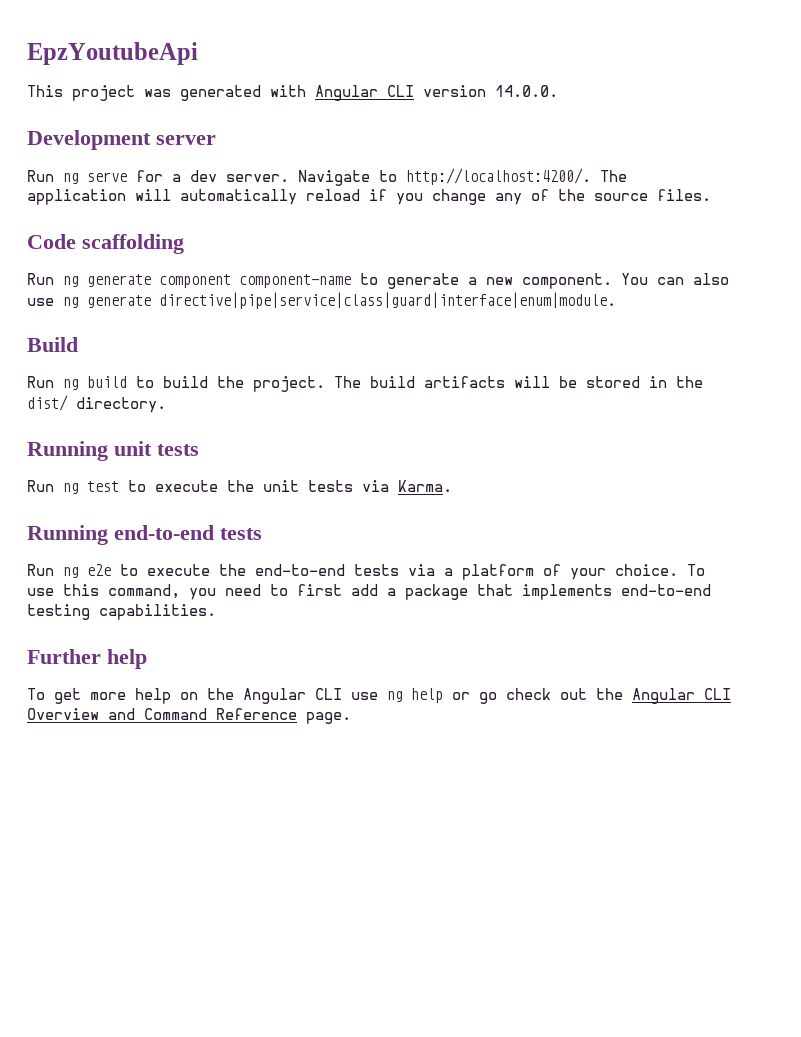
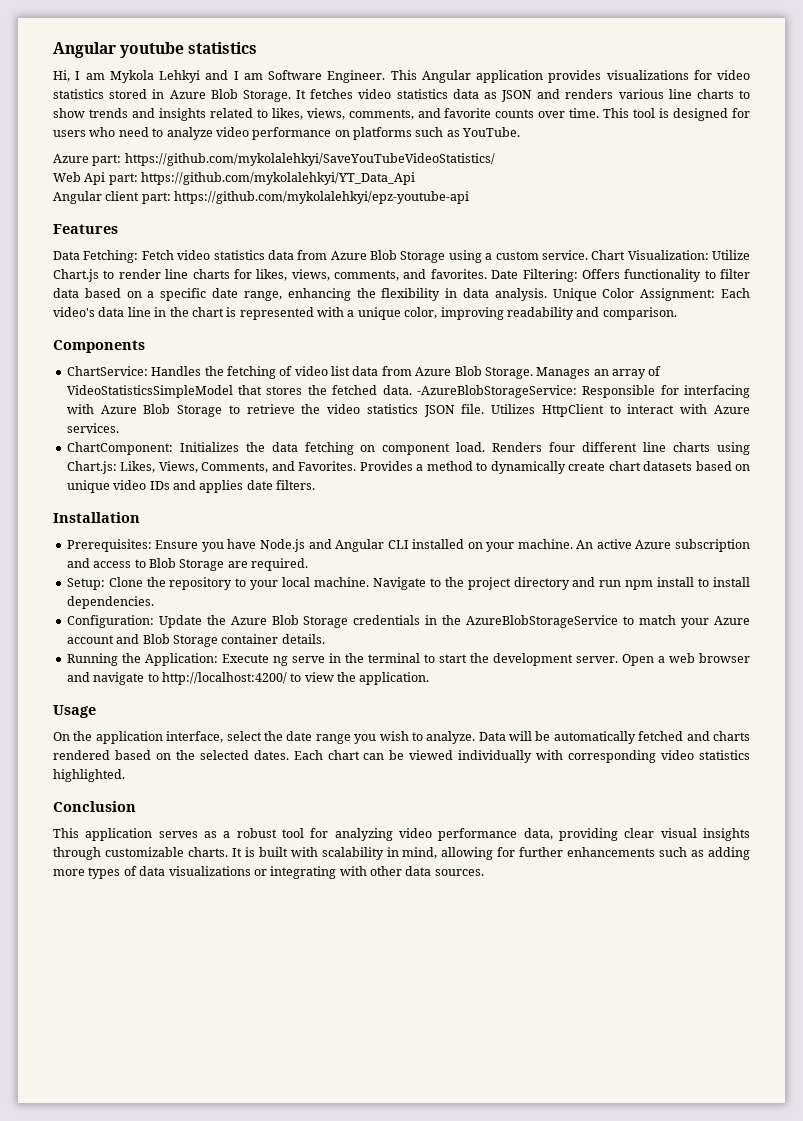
- EpzYoutubeApi
- This project was generated with Angular CLI version 14.0.0.
- Development server
- Run ng serve for a dev server. Navigate to http://localhost:4200/. The application will automatically reload if you change any of the source files.
- Code scaffolding
- Run ng generate component component-name to generate a new component. You can also use ng generate directive|pipe|service|class|guard|interface|enum|module.
- Build
- Run ng build to build the project. The build artifacts will be stored in the dist/ directory.
- Running unit tests
- Run ng test to execute the unit tests via Karma.
- Running end-to-end tests
- Run ng e2e to execute the end-to-end tests via a platform of your choice. To use this command, you need to first add a package that implements end-to-end testing capabilities.
- Further help
- To get more help on the Angular CLI use ng help or go check out the Angular CLI Overview and Command Reference page.
+ Angular youtube statistics
+ Hi, I am Mykola Lehkyi and I am Software Engineer. This Angular application provides visualizations for video statistics stored in Azure Blob Storage. It fetches video statistics data as JSON and renders various line charts to show trends and insights related to likes, views, comments, and favorite counts over time. This tool is designed for users who need to analyze video performance on platforms such as YouTube.
+ Azure part: https://github.com/mykolalehkyi/SaveYouTubeVideoStatistics/
+ Web Api part: https://github.com/mykolalehkyi/YT_Data_Api
+ Angular client part: https://github.com/mykolalehkyi/epz-youtube-api
+ Features
+ Data Fetching: Fetch video statistics data from Azure Blob Storage using a custom service. Chart Visualization: Utilize Chart.js to render line charts for likes, views, comments, and favorites. Date Filtering: Offers functionality to filter data based on a specific date range, enhancing the flexibility in data analysis. Unique Color Assignment: Each video's data line in the chart is represented with a unique color, improving readability and comparison.
+ Components
+ ChartService: Handles the fetching of video list data from Azure Blob Storage. Manages an array of VideoStatisticsSimpleModel that stores the fetched data. -AzureBlobStorageService: Responsible for interfacing with Azure Blob Storage to retrieve the video statistics JSON file. Utilizes HttpClient to interact with Azure services.
+ ChartComponent: Initializes the data fetching on component load. Renders four different line charts using Chart.js: Likes, Views, Comments, and Favorites. Provides a method to dynamically create chart datasets based on unique video IDs and applies date filters.
+ Installation
+ Prerequisites: Ensure you have Node.js and Angular CLI installed on your machine. An active Azure subscription and access to Blob Storage are required.
+ Setup: Clone the repository to your local machine. Navigate to the project directory and run npm install to install dependencies.
+ Configuration: Update the Azure Blob Storage credentials in the AzureBlobStorageService to match your Azure account and Blob Storage container details.
+ Running the Application: Execute ng serve in the terminal to start the development server. Open a web browser and navigate to http://localhost:4200/ to view the application.
+ Usage
+ On the application interface, select the date range you wish to analyze. Data will be automatically fetched and charts rendered based on the selected dates. Each chart can be viewed individually with corresponding video statistics highlighted.
+ Conclusion
+ This application serves as a robust tool for analyzing video performance data, providing clear visual insights through customizable charts. It is built with scalability in mind, allowing for further enhancements such as adding more types of data visualizations or integrating with other data sources.

